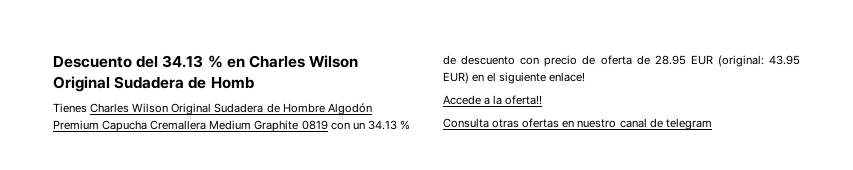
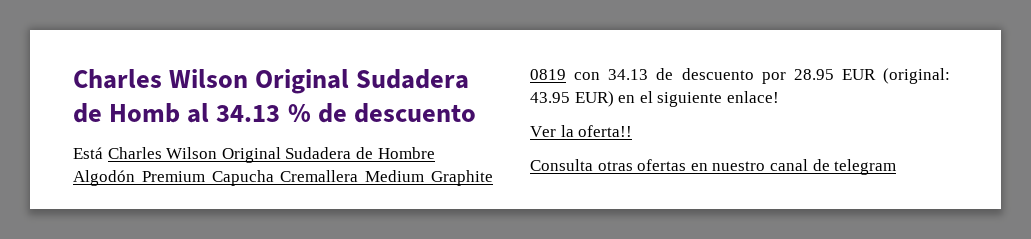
- Descuento del 34.13 % en Charles Wilson Original Sudadera de Homb
- Tienes Charles Wilson Original Sudadera de Hombre Algodón Premium Capucha Cremallera Medium Graphite 0819 con un 34.13 % de descuento con precio de oferta de 28.95 EUR (original: 43.95 EUR) en el siguiente enlace!
+ Charles Wilson Original Sudadera de Homb al 34.13 % de descuento
+ Está Charles Wilson Original Sudadera de Hombre Algodón Premium Capucha Cremallera Medium Graphite 0819 con 34.13 de descuento por 28.95 EUR (original: 43.95 EUR) en el siguiente enlace!
- Accede a la oferta!!
+ Ver la oferta!!

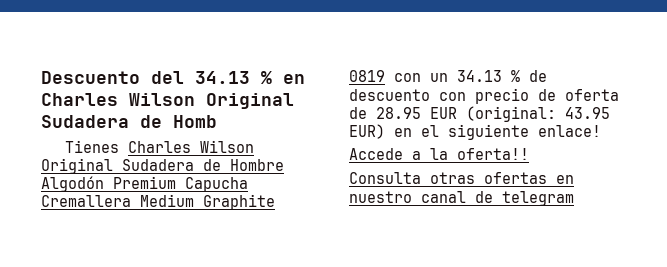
- Charles Wilson Original Sudadera de Homb al 34.13 % de descuento
- Está Charles Wilson Original Sudadera de Hombre Algodón Premium Capucha Cremallera Medium Graphite 0819 con 34.13 de descuento por 28.95 EUR (original: 43.95 EUR) en el siguiente enlace!
+ Descuento del 34.13 % en Charles Wilson Original Sudadera de Homb
+ Tienes Charles Wilson Original Sudadera de Hombre Algodón Premium Capucha Cremallera Medium Graphite 0819 con un 34.13 % de descuento con precio de oferta de 28.95 EUR (original: 43.95 EUR) en el siguiente enlace!
- Ver la oferta!!
+ Accede a la oferta!!

